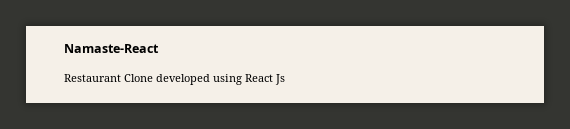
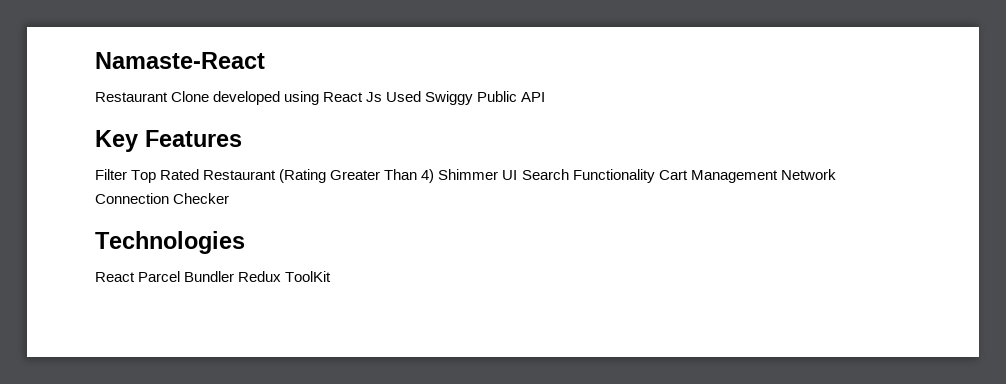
- Restaurant Clone developed using React Js
+ Restaurant Clone developed using React Js Used Swiggy Public API
+ Key Features
+ Filter Top Rated Restaurant (Rating Greater Than 4) Shimmer UI Search Functionality Cart Management Network Connection Checker
+ Technologies
+ React Parcel Bundler Redux ToolKit

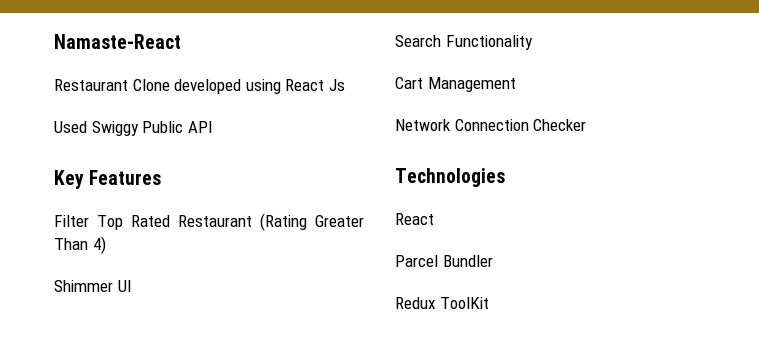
- Restaurant Clone developed using React Js Used Swiggy Public API
+ Restaurant Clone developed using React Js
+ Used Swiggy Public API
- Filter Top Rated Restaurant (Rating Greater Than 4) Shimmer UI Search Functionality Cart Management Network Connection Checker
+ Filter Top Rated Restaurant (Rating Greater Than 4)
+ Shimmer UI
+ Search Functionality
+ Cart Management
+ Network Connection Checker
  Technologies
- React Parcel Bundler Redux ToolKit
+ React
+ Parcel Bundler
+ Redux ToolKit

